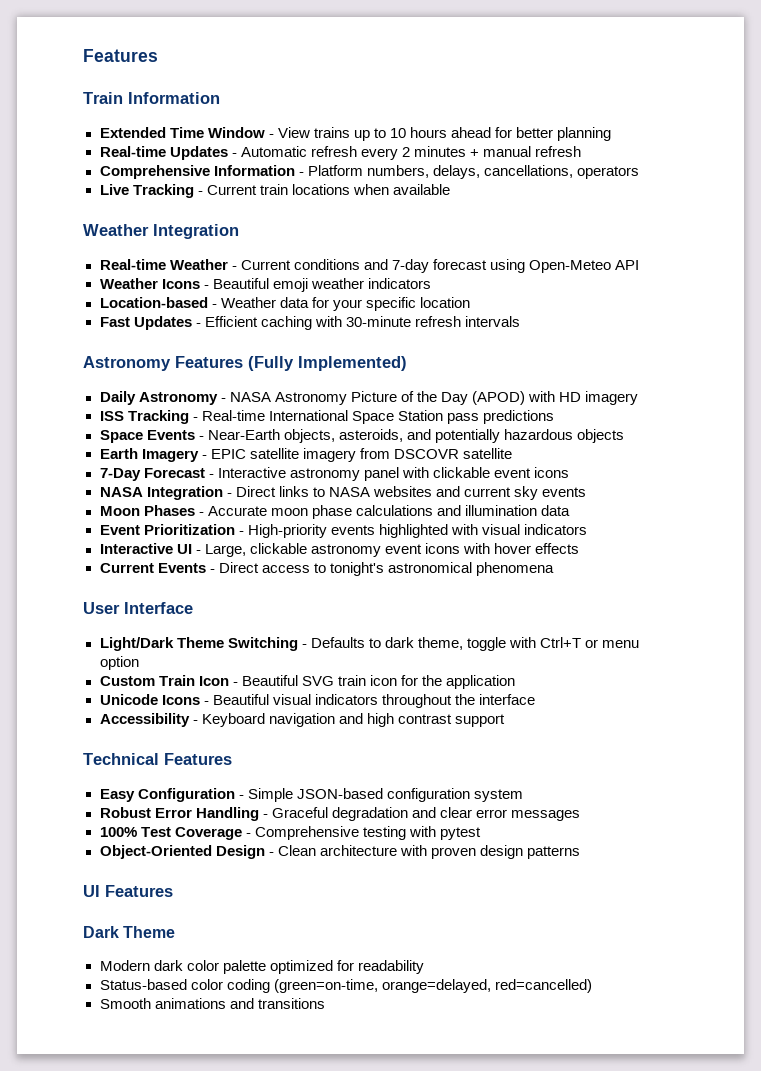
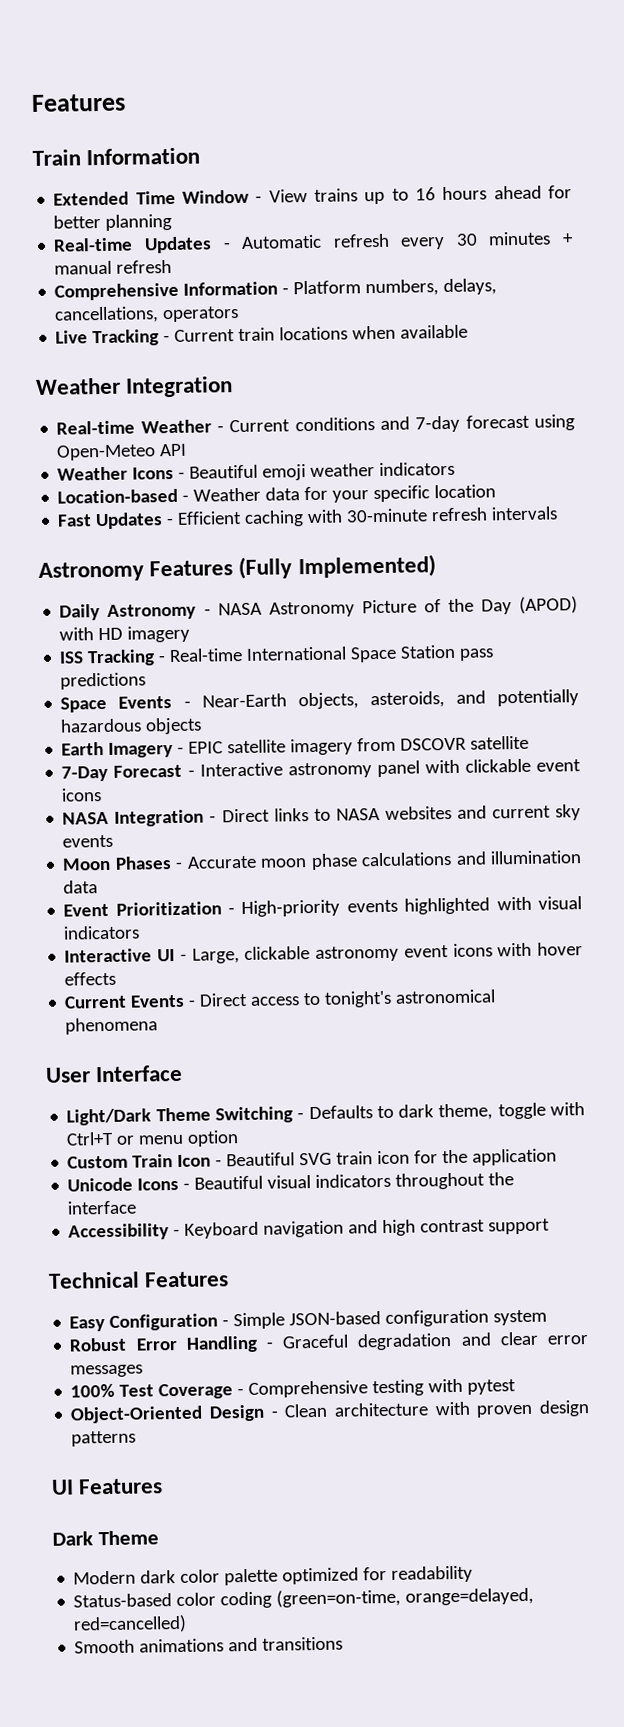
- Extended Time Window - View trains up to 10 hours ahead for better planning
+ Extended Time Window - View trains up to 16 hours ahead for better planning
- Real-time Updates - Automatic refresh every 2 minutes + manual refresh
+ Real-time Updates - Automatic refresh every 30 minutes + manual refresh

